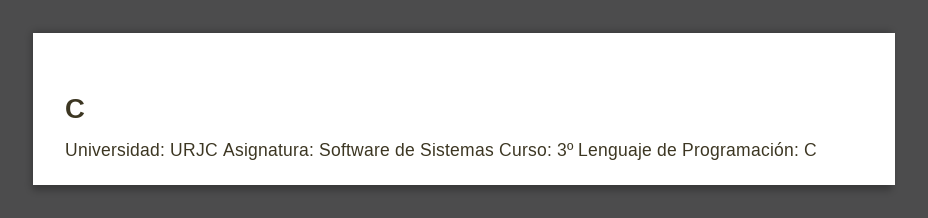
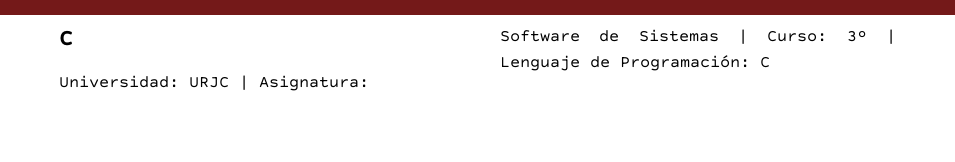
- Universidad: URJC Asignatura: Software de Sistemas Curso: 3º Lenguaje de Programación: C
+ Universidad: URJC | Asignatura: Software de Sistemas | Curso: 3º | Lenguaje de Programación: C

